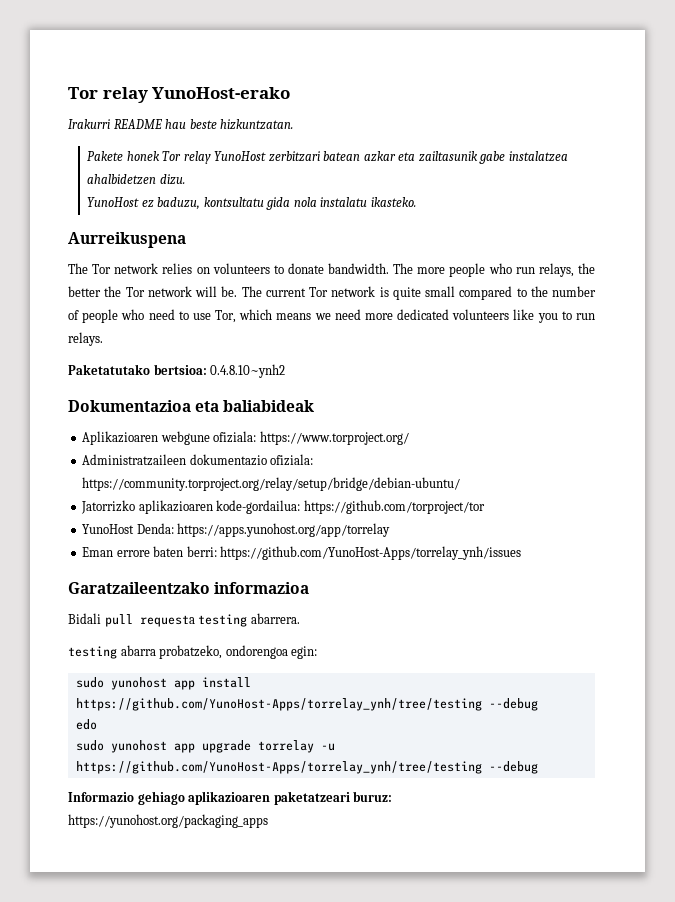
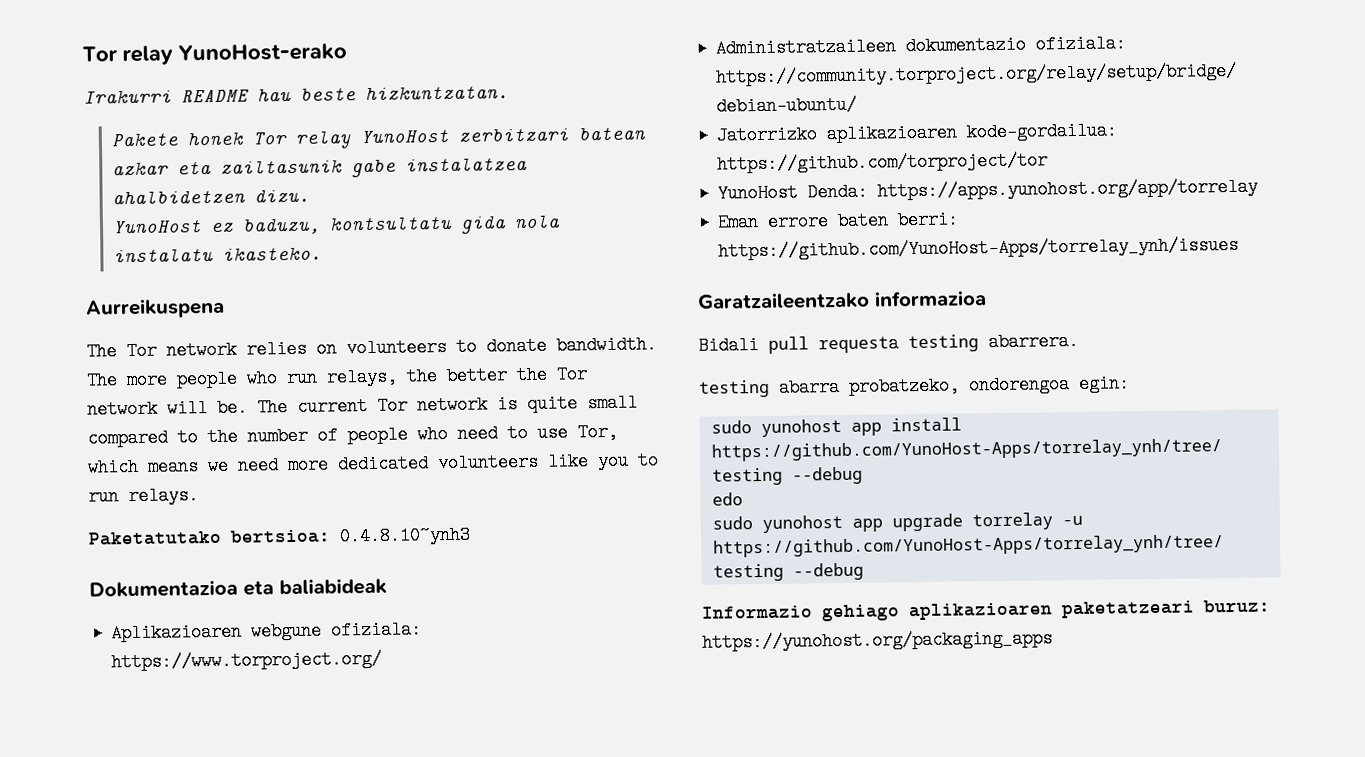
- Paketatutako bertsioa: 0.4.8.10~ynh2
+ Paketatutako bertsioa: 0.4.8.10~ynh3

